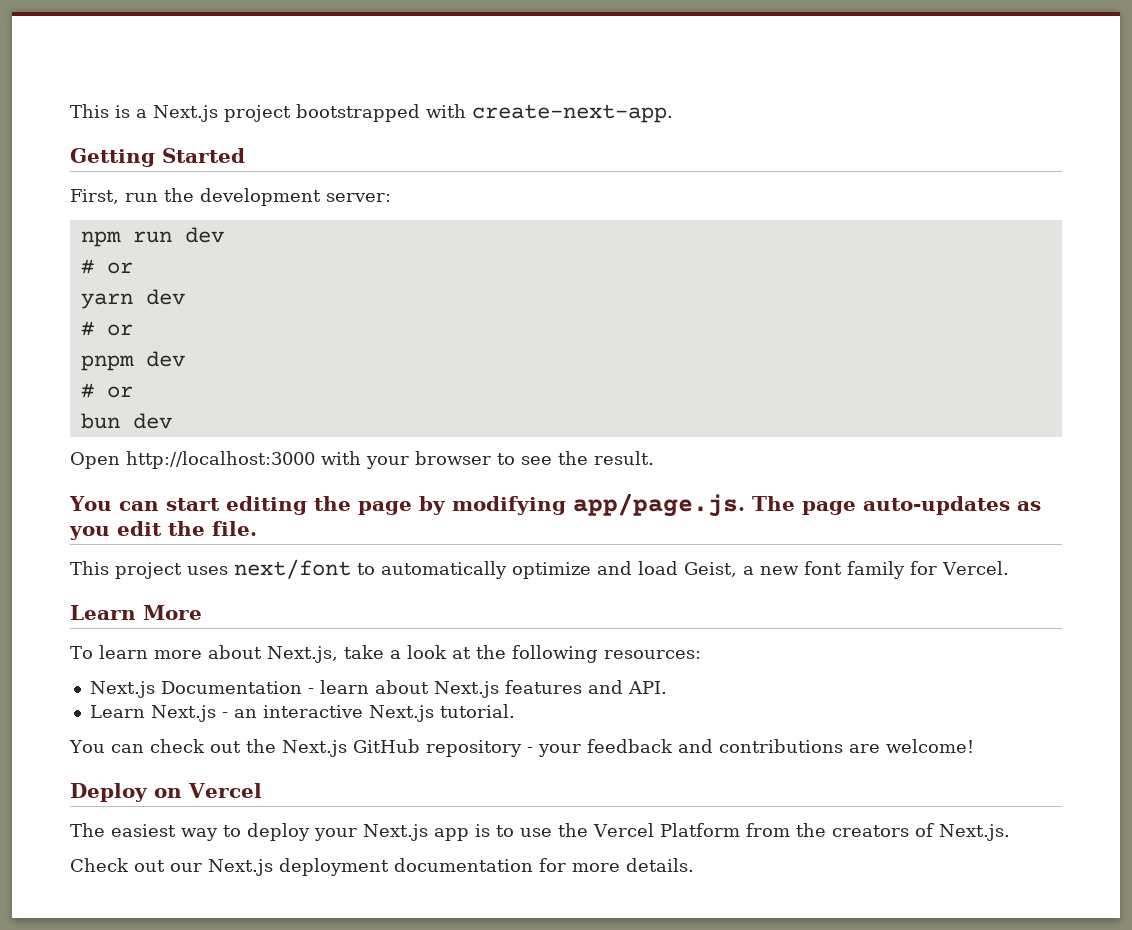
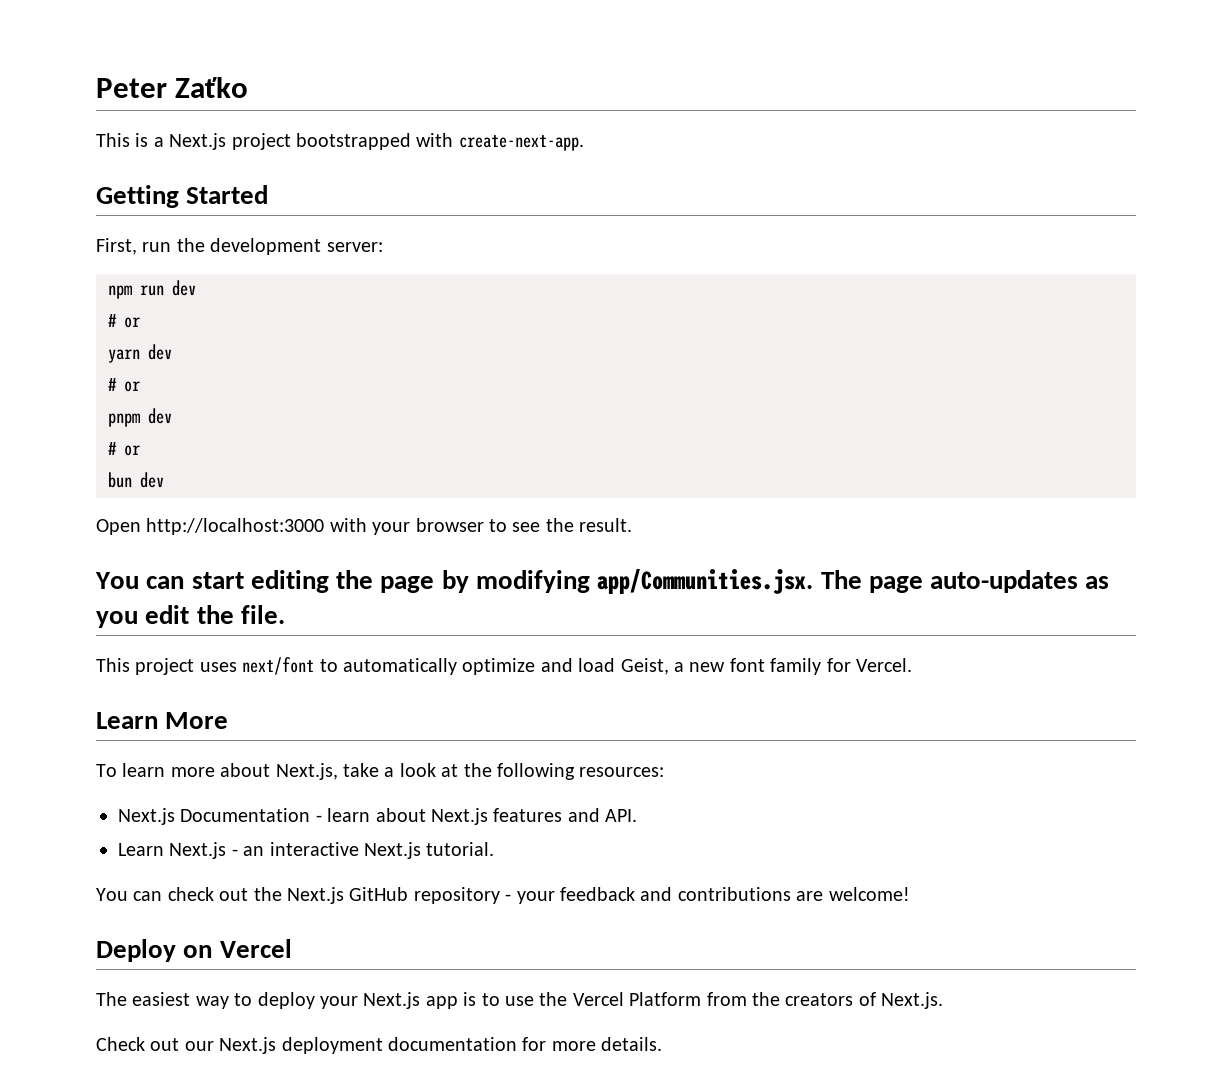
+ Peter Zaťko
- You can start editing the page by modifying app/page.js. The page auto-updates as you edit the file.
+ You can start editing the page by modifying app/Communities.jsx. The page auto-updates as you edit the file.

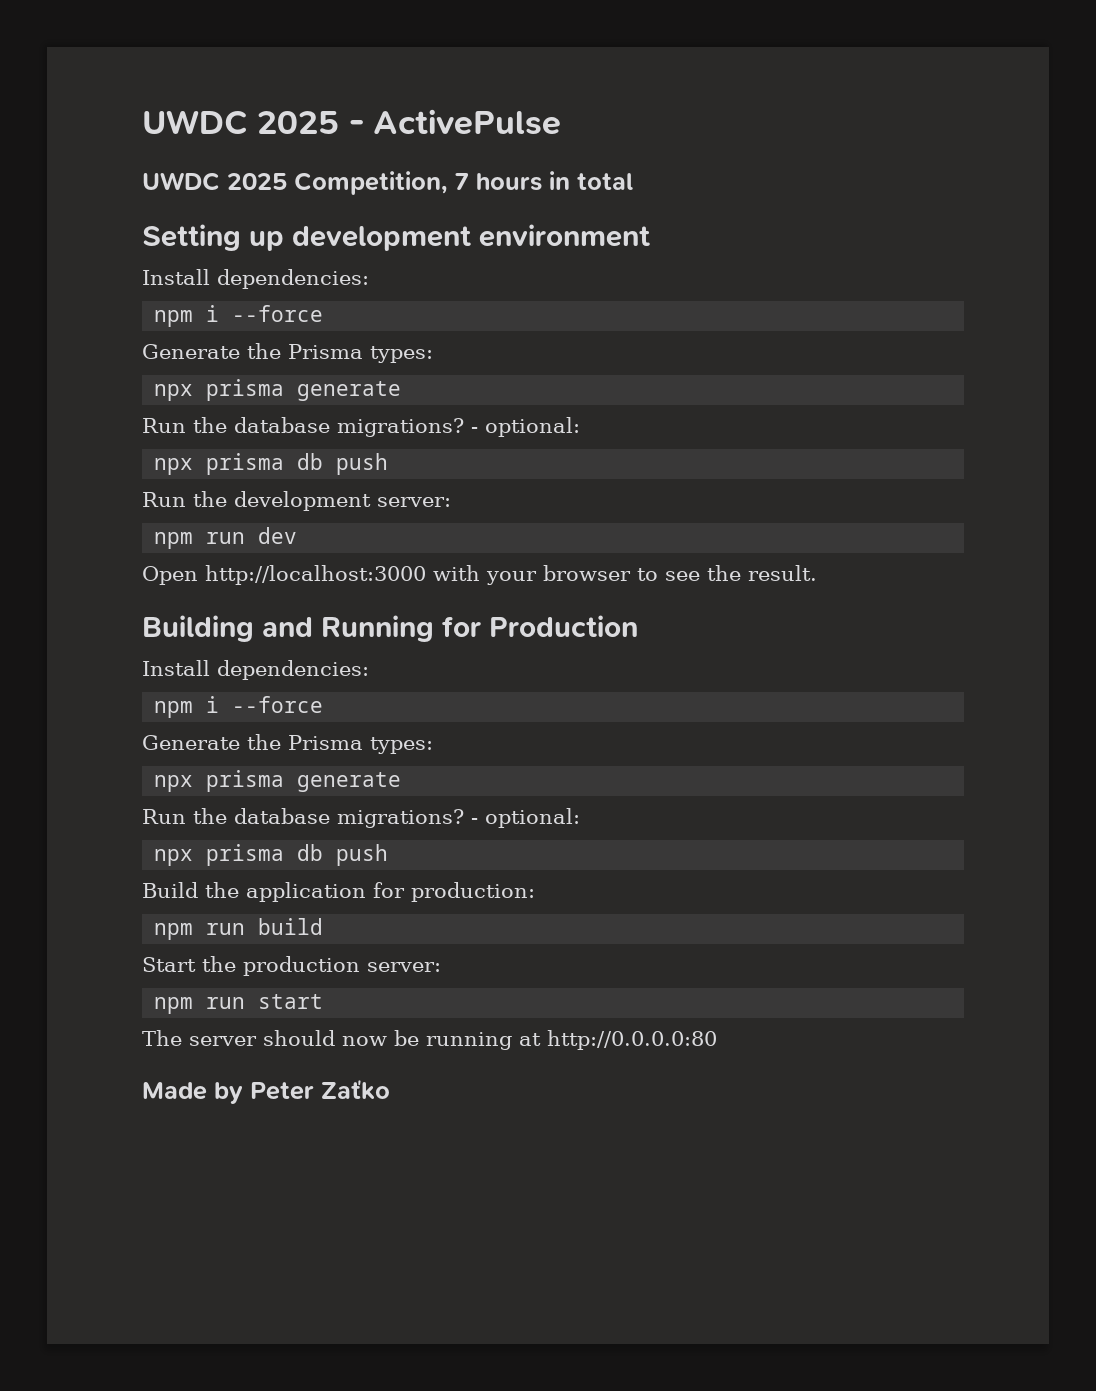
- Peter Zaťko
- This is a Next.js project bootstrapped with create-next-app.
- Getting Started
- First, run the development server:
+ UWDC 2025 - ActivePulse
+ UWDC 2025 Competition, 7 hours in total
+ Setting up development environment
+ Install dependencies:
+ npm i --force
+ Generate the Prisma types:
+ npx prisma generate
+ Run the database migrations? - optional:
+ npx prisma db push
+ Run the development server:
  npm run dev
- # or
- yarn dev
- # or
- pnpm dev
- # or
- bun dev
- You can start editing the page by modifying app/Communities.jsx. The page auto-updates as you edit the file.
- This project uses next/font to automatically optimize and load Geist, a new font family for Vercel.
- Learn More
- To learn more about Next.js, take a look at the following resources:
- Next.js Documentation - learn about Next.js features and API.
- Learn Next.js - an interactive Next.js tutorial.
- You can check out the Next.js GitHub repository - your feedback and contributions are welcome!
- Deploy on Vercel
- The easiest way to deploy your Next.js app is to use the Vercel Platform from the creators of Next.js.
- Check out our Next.js deployment documentation for more details.
+ Building and Running for Production
+ Install dependencies:
+ npm i --force
+ Generate the Prisma types:
+ npx prisma generate
+ Run the database migrations? - optional:
+ npx prisma db push
+ Build the application for production:
+ npm run build
+ Start the production server:
+ npm run start
+ The server should now be running at http://0.0.0.0:80
+ Made by Peter Zaťko

